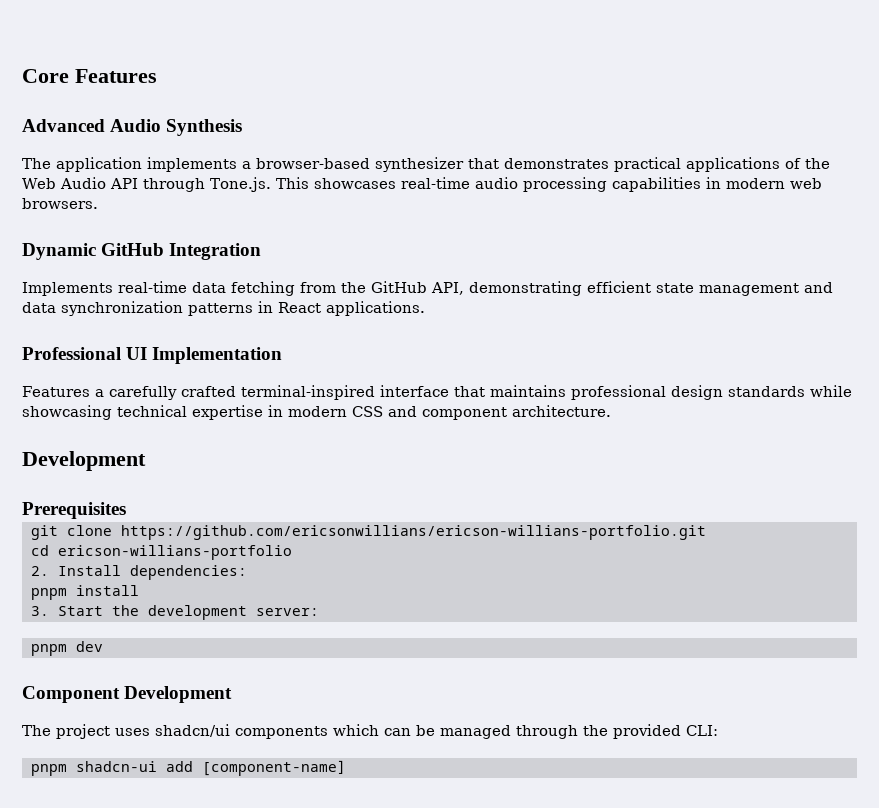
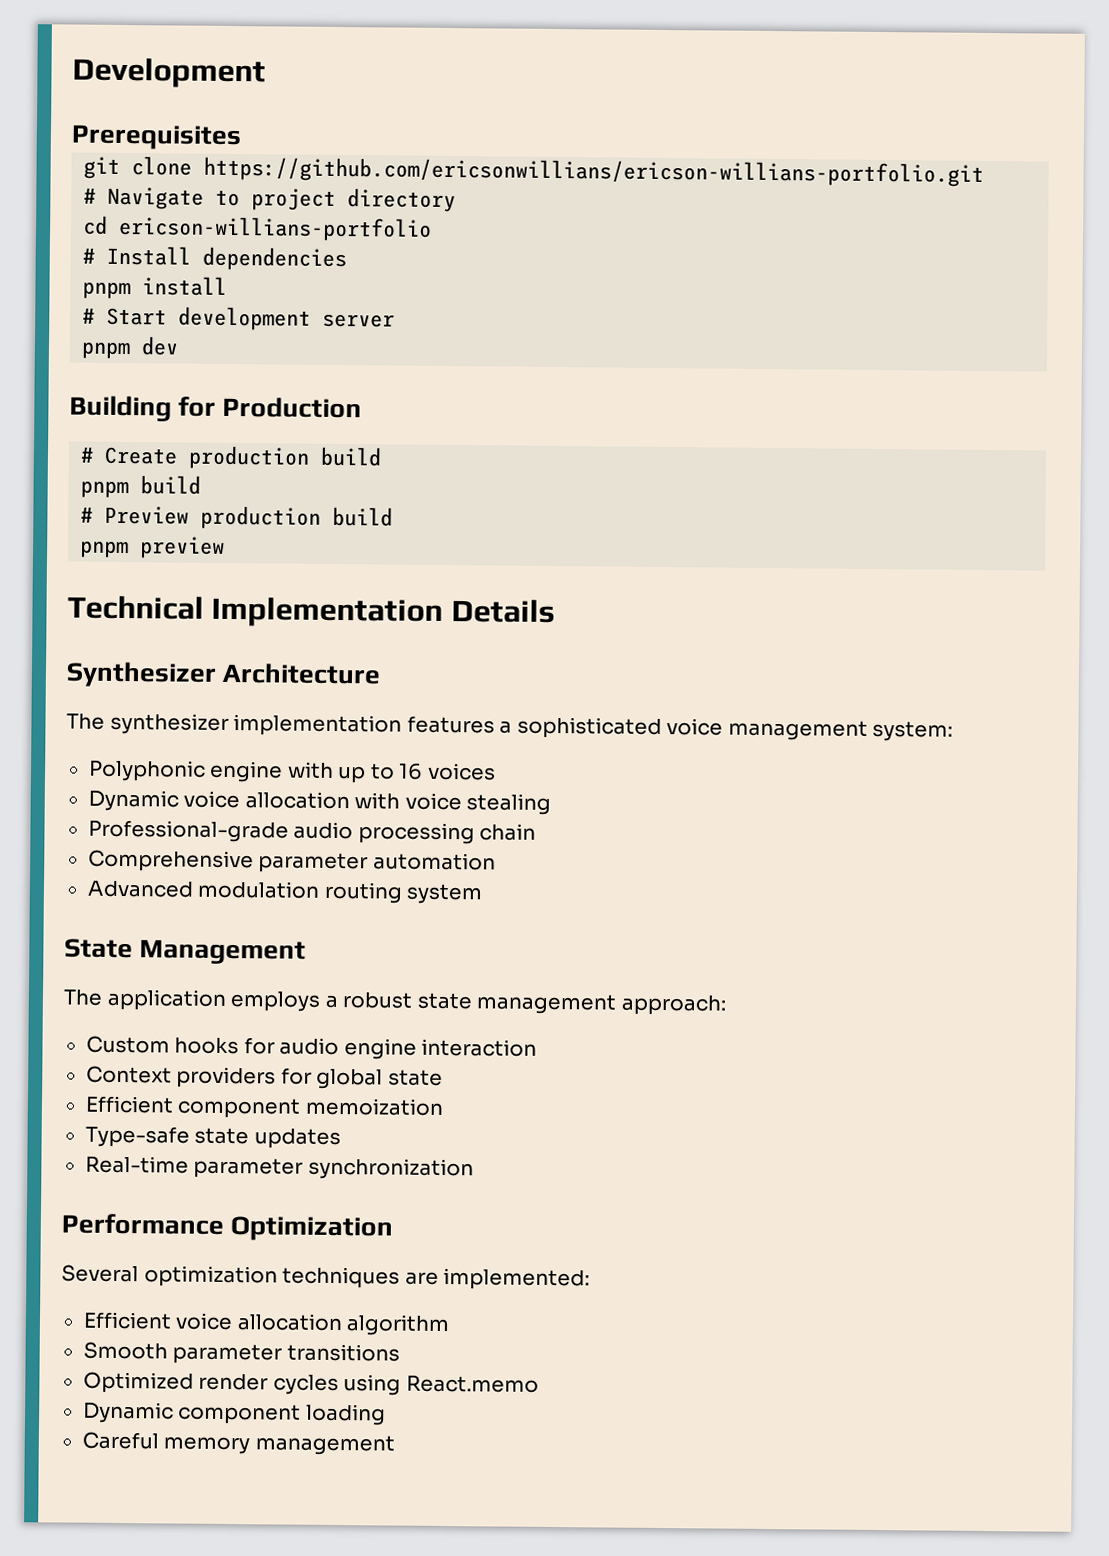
- Core Features
- Advanced Audio Synthesis
- The application implements a browser-based synthesizer that demonstrates practical applications of the Web Audio API through Tone.js. This showcases real-time audio processing capabilities in modern web browsers.
- Dynamic GitHub Integration
- Implements real-time data fetching from the GitHub API, demonstrating efficient state management and data synchronization patterns in React applications.
- Professional UI Implementation
- Features a carefully crafted terminal-inspired interface that maintains professional design standards while showcasing technical expertise in modern CSS and component architecture.
+ # Navigate to project directory
- 2. Install dependencies:
+ # Install dependencies
- 3. Start the development server:
+ # Start development server
  pnpm dev
- Component Development
- The project uses shadcn/ui components which can be managed through the provided CLI:
- pnpm shadcn-ui add [component-name]
+ Building for Production
+ # Create production build
+ pnpm build
+ # Preview production build
+ pnpm preview
+ Technical Implementation Details
+ Synthesizer Architecture
+ The synthesizer implementation features a sophisticated voice management system:
+ Polyphonic engine with up to 16 voices
+ Dynamic voice allocation with voice stealing
+ Professional-grade audio processing chain
+ Comprehensive parameter automation
+ Advanced modulation routing system
+ State Management
+ The application employs a robust state management approach:
+ Custom hooks for audio engine interaction
+ Context providers for global state
+ Efficient component memoization
+ Type-safe state updates
+ Real-time parameter synchronization
+ Performance Optimization
+ Several optimization techniques are implemented:
+ Efficient voice allocation algorithm
+ Smooth parameter transitions
+ Optimized render cycles using React.memo
+ Dynamic component loading
+ Careful memory management

